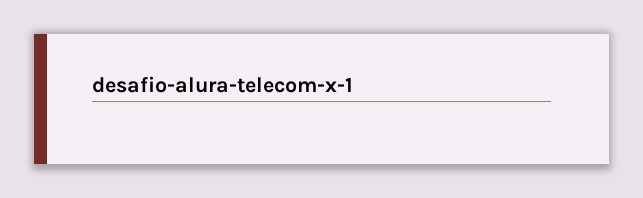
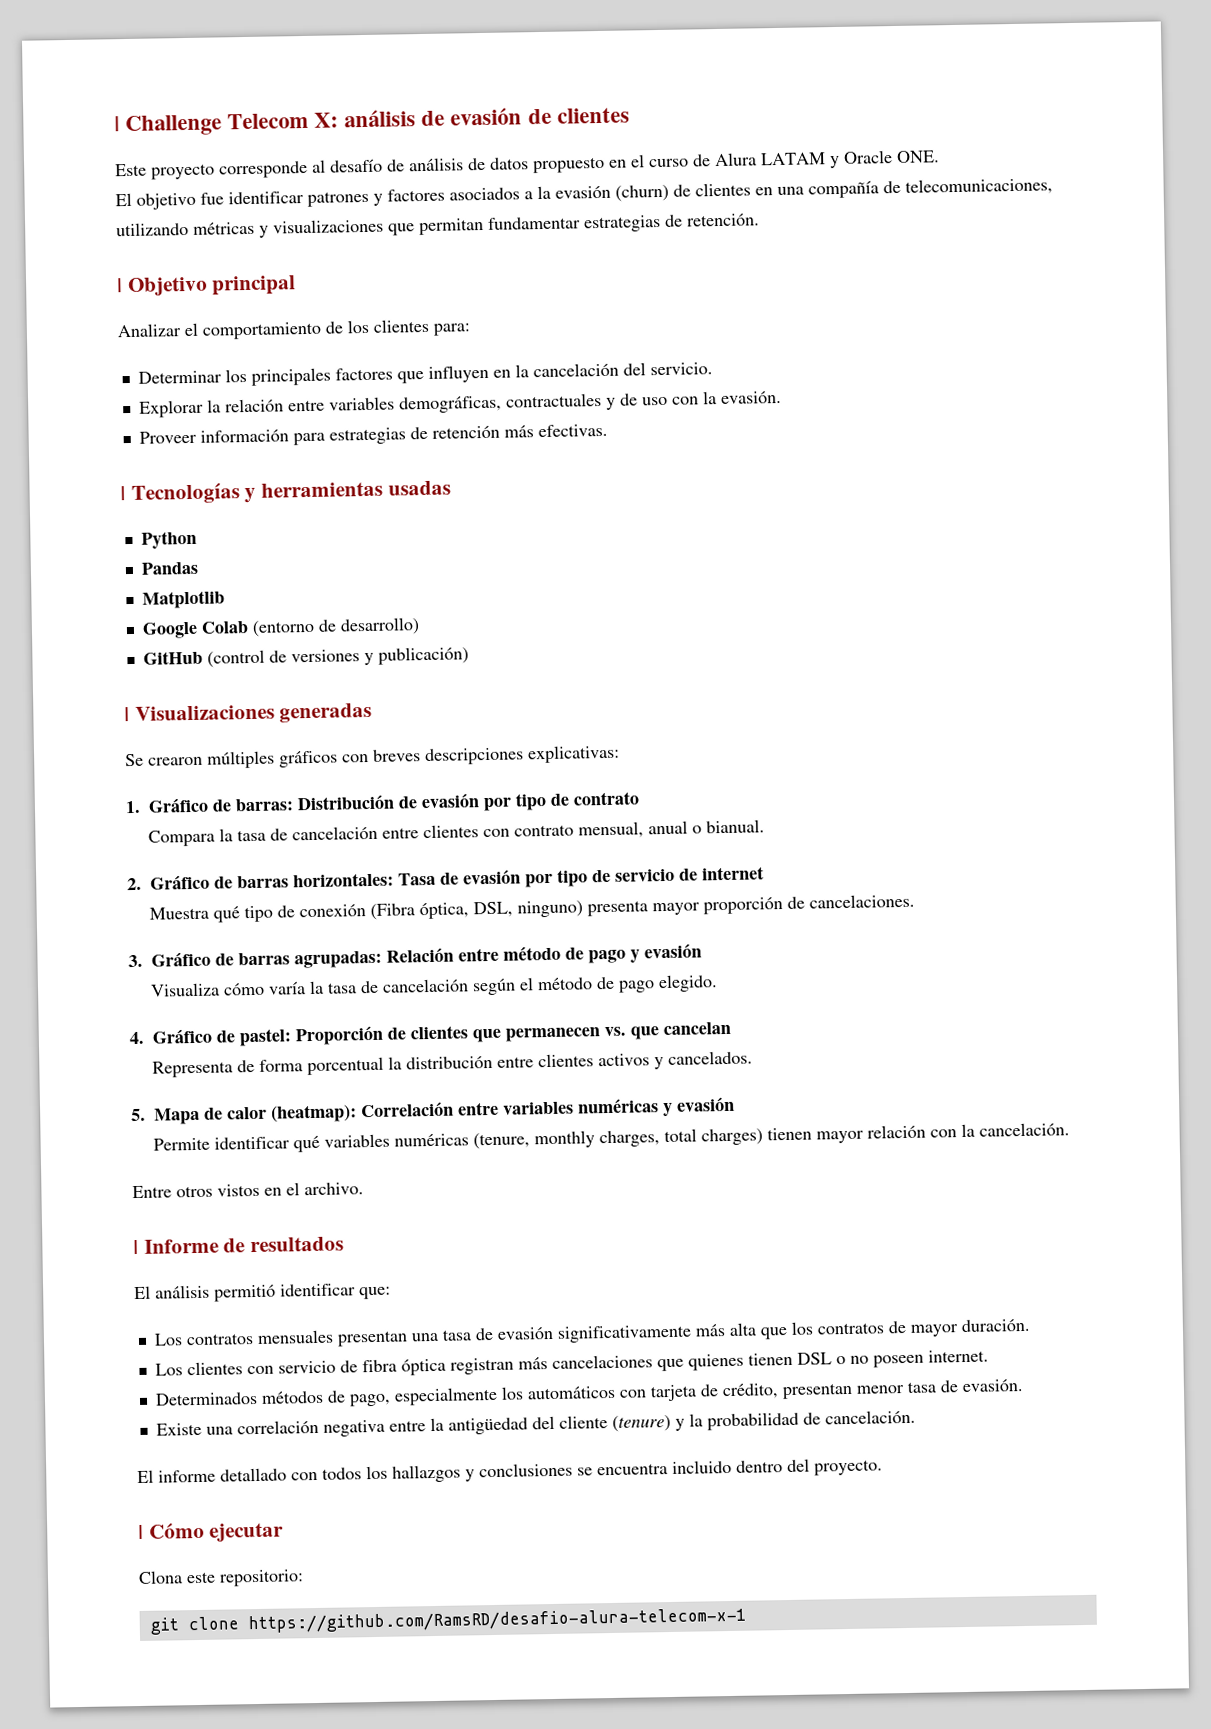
- desafio-alura-telecom-x-1
+ | Challenge Telecom X: análisis de evasión de clientes
+ Este proyecto corresponde al desafío de análisis de datos propuesto en el curso de Alura LATAM y Oracle ONE.
+ El objetivo fue identificar patrones y factores asociados a la evasión (churn) de clientes en una compañía de telecomunicaciones, utilizando métricas y visualizaciones que permitan fundamentar estrategias de retención.
+ | Objetivo principal
+ Analizar el comportamiento de los clientes para:
+ Determinar los principales factores que influyen en la cancelación del servicio.
+ Explorar la relación entre variables demográficas, contractuales y de uso con la evasión.
+ Proveer información para estrategias de retención más efectivas.
+ | Tecnologías y herramientas usadas
+ Python
+ Pandas
+ Matplotlib
+ Google Colab (entorno de desarrollo)
+ GitHub (control de versiones y publicación)
+ | Visualizaciones generadas
+ Se crearon múltiples gráficos con breves descripciones explicativas:
+ 1. Gráfico de barras: Distribución de evasión por tipo de contrato
+ Compara la tasa de cancelación entre clientes con contrato mensual, anual o bianual.
+ 2. Gráfico de barras horizontales: Tasa de evasión por tipo de servicio de internet
+ Muestra qué tipo de conexión (Fibra óptica, DSL, ninguno) presenta mayor proporción de cancelaciones.
+ 3. Gráfico de barras agrupadas: Relación entre método de pago y evasión
+ Visualiza cómo varía la tasa de cancelación según el método de pago elegido.
+ 4. Gráfico de pastel: Proporción de clientes que permanecen vs. que cancelan
+ Representa de forma porcentual la distribución entre clientes activos y cancelados.
+ 5. Mapa de calor (heatmap): Correlación entre variables numéricas y evasión
+ Permite identificar qué variables numéricas (tenure, monthly charges, total charges) tienen mayor relación con la cancelación.
+ Entre otros vistos en el archivo.
+ | Informe de resultados
+ El análisis permitió identificar que:
+ Los contratos mensuales presentan una tasa de evasión significativamente más alta que los contratos de mayor duración.
+ Los clientes con servicio de fibra óptica registran más cancelaciones que quienes tienen DSL o no poseen internet.
+ Determinados métodos de pago, especialmente los automáticos con tarjeta de crédito, presentan menor tasa de evasión.
+ Existe una correlación negativa entre la antigüedad del cliente (tenure) y la probabilidad de cancelación.
+ El informe detallado con todos los hallazgos y conclusiones se encuentra incluido dentro del proyecto.
+ | Cómo ejecutar
+ Clona este repositorio:
+ git clone https://github.com/RamsRD/desafio-alura-telecom-x-1

